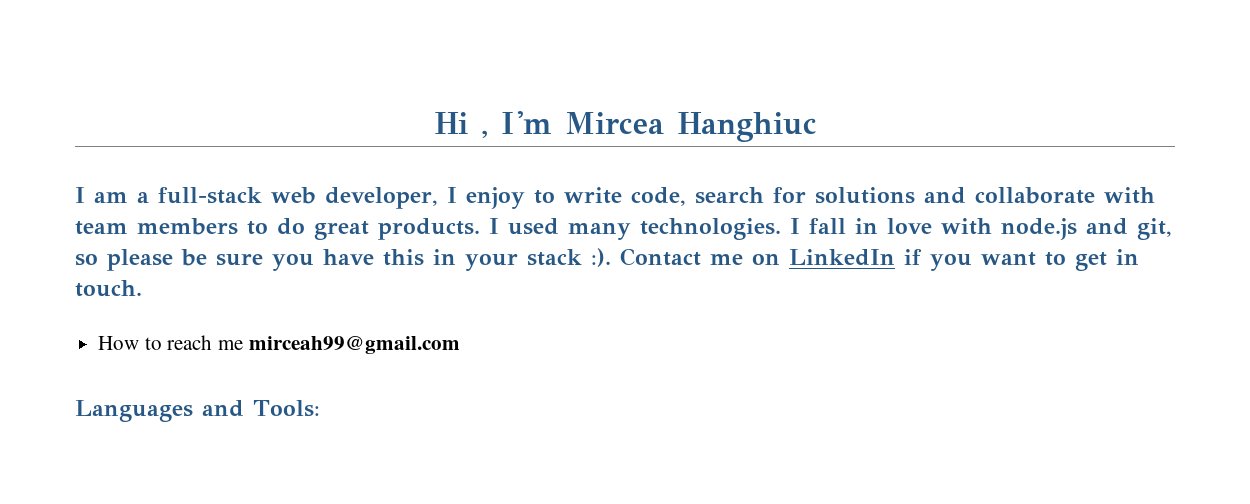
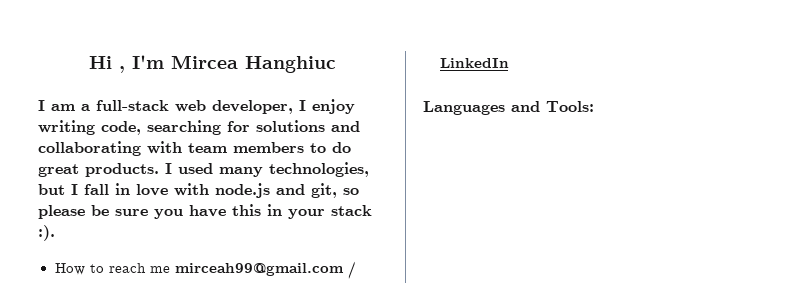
- I am a full-stack web developer, I enjoy to write code, search for solutions and collaborate with team members to do great products.
+ I am a full-stack web developer, I enjoy writing code, searching for solutions and collaborating with team members to do great products.
- I used many technologies. I fall in love with node.js and git, so please be sure you have this in your stack :). Contact me on LinkedIn if you want to get in touch.
+ I used many technologies, but I fall in love with node.js and git, so please be sure you have this in your stack :).
- How to reach me mirceah99@gmail.com
+ How to reach me mirceah99@gmail.com / LinkedIn

